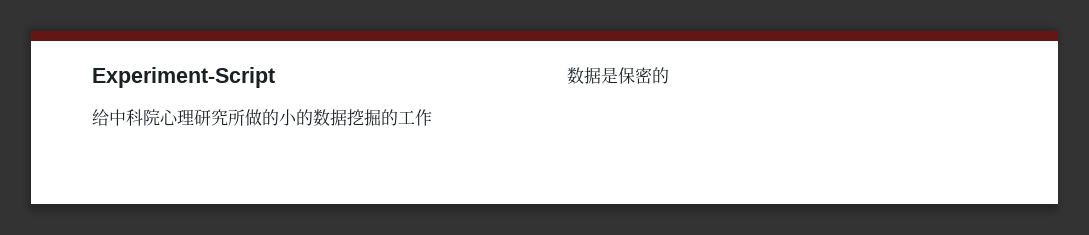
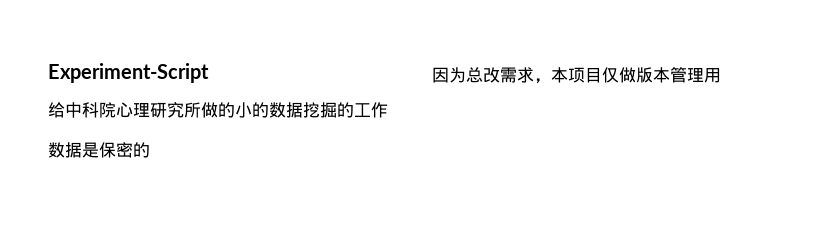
+ 因为总改需求，本项目仅做版本管理用

